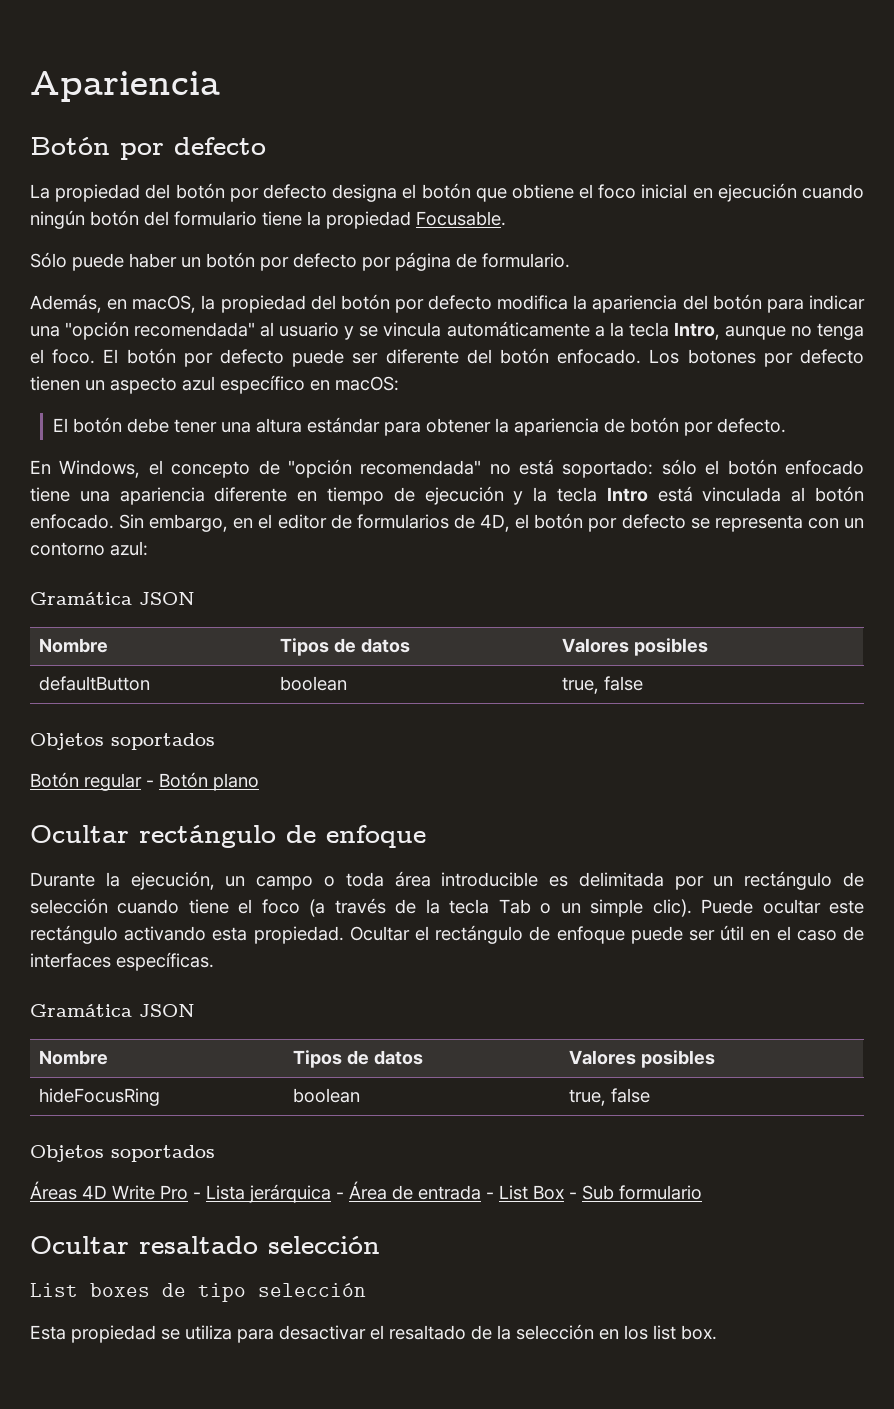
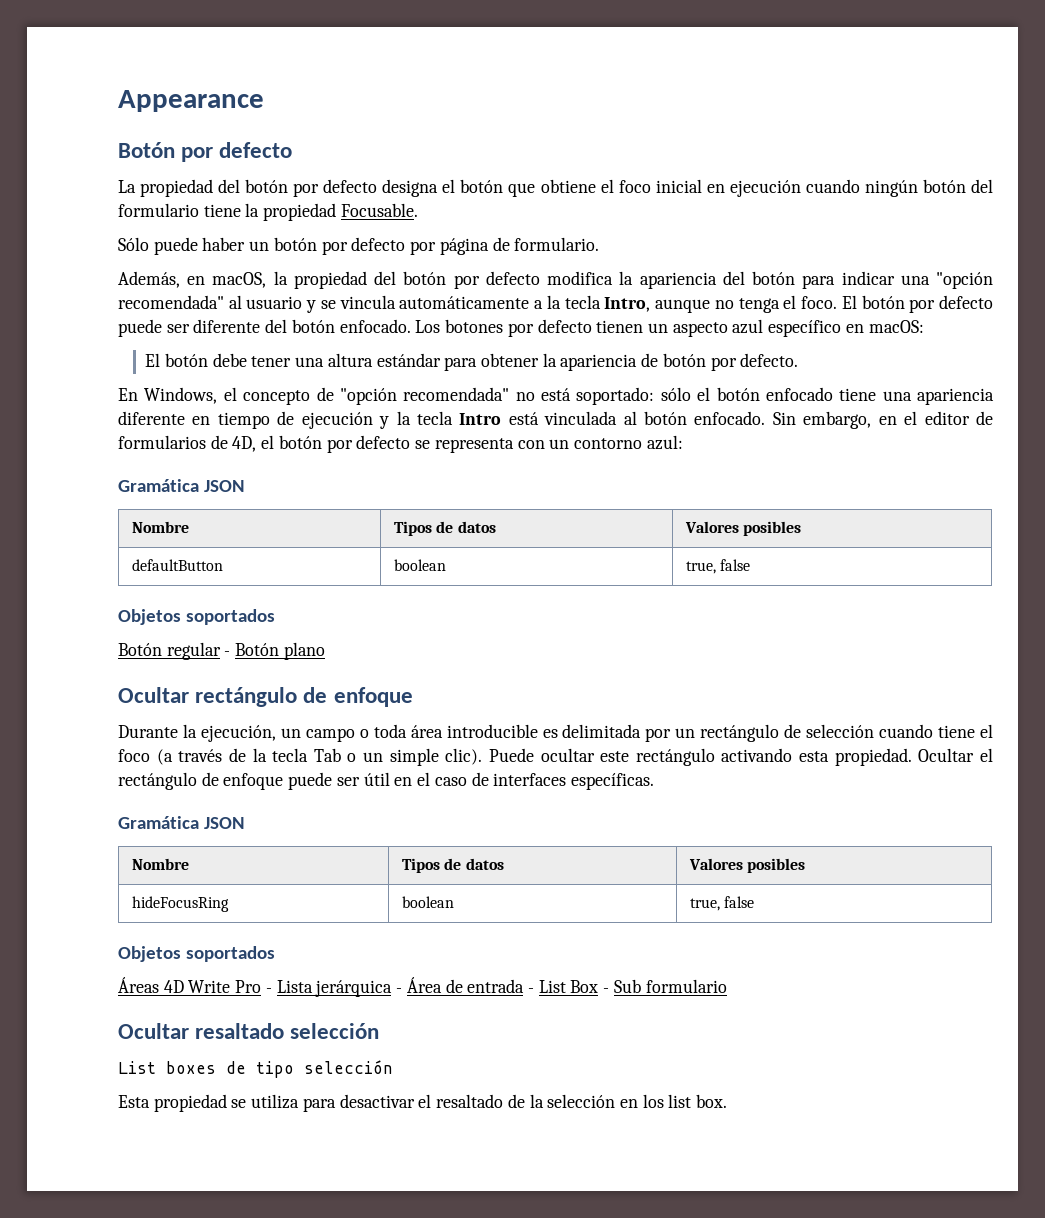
- Apariencia
+ Appearance

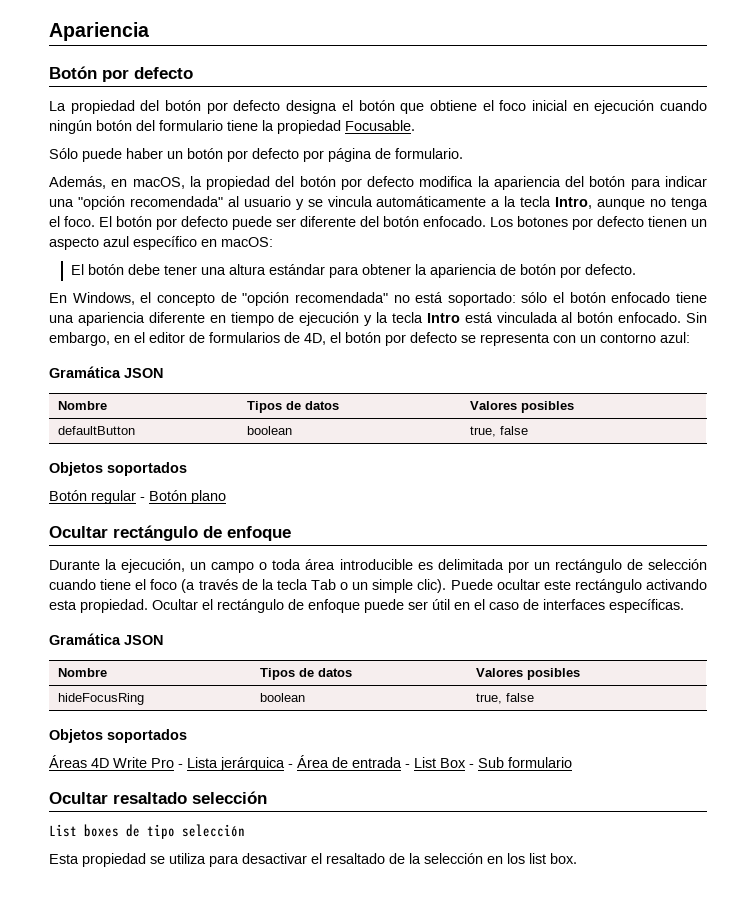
- Appearance
+ Apariencia

